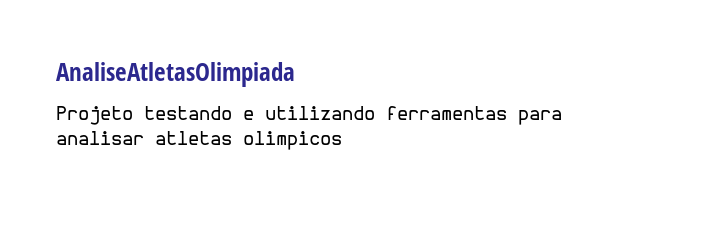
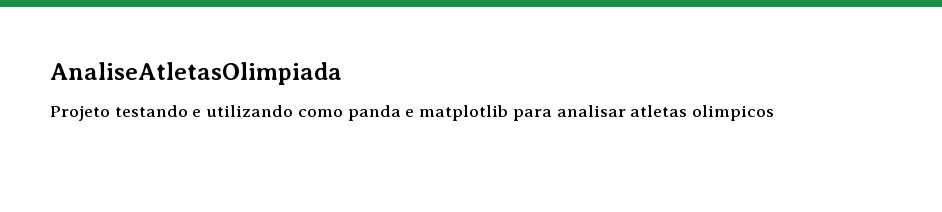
- Projeto testando e utilizando ferramentas para analisar atletas olimpicos
+ Projeto testando e utilizando como panda e matplotlib para analisar atletas olimpicos

